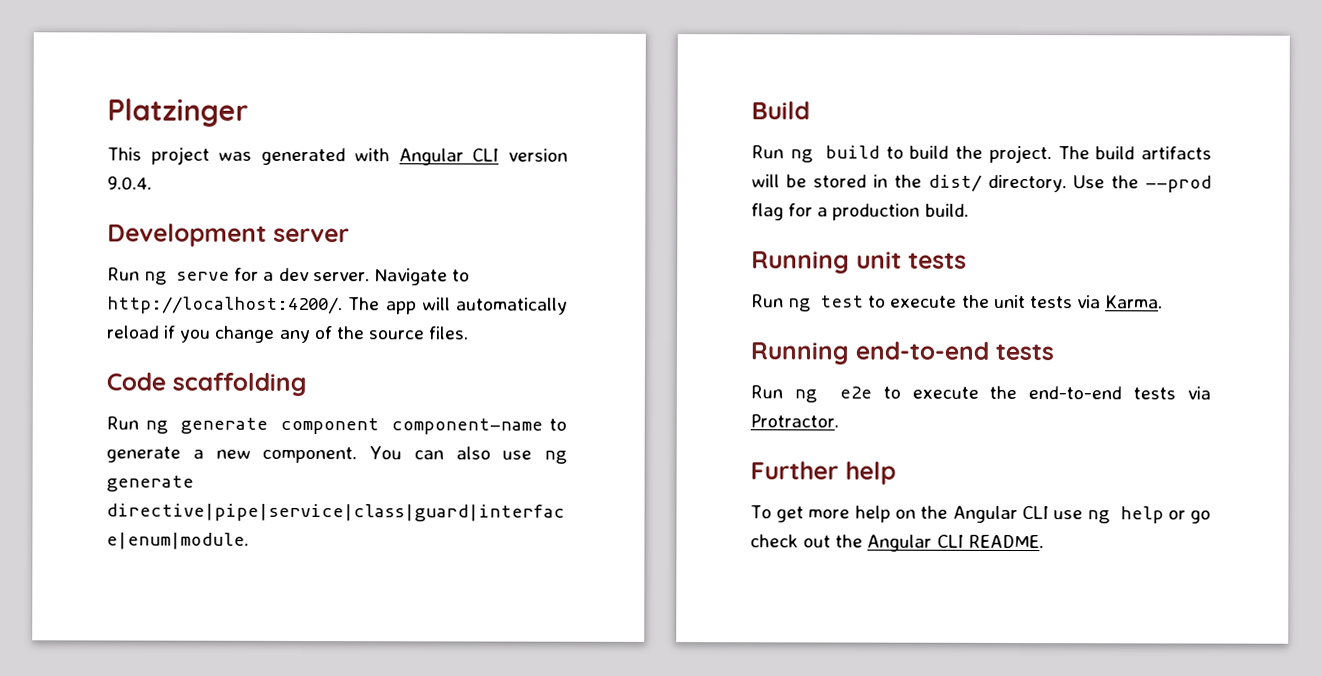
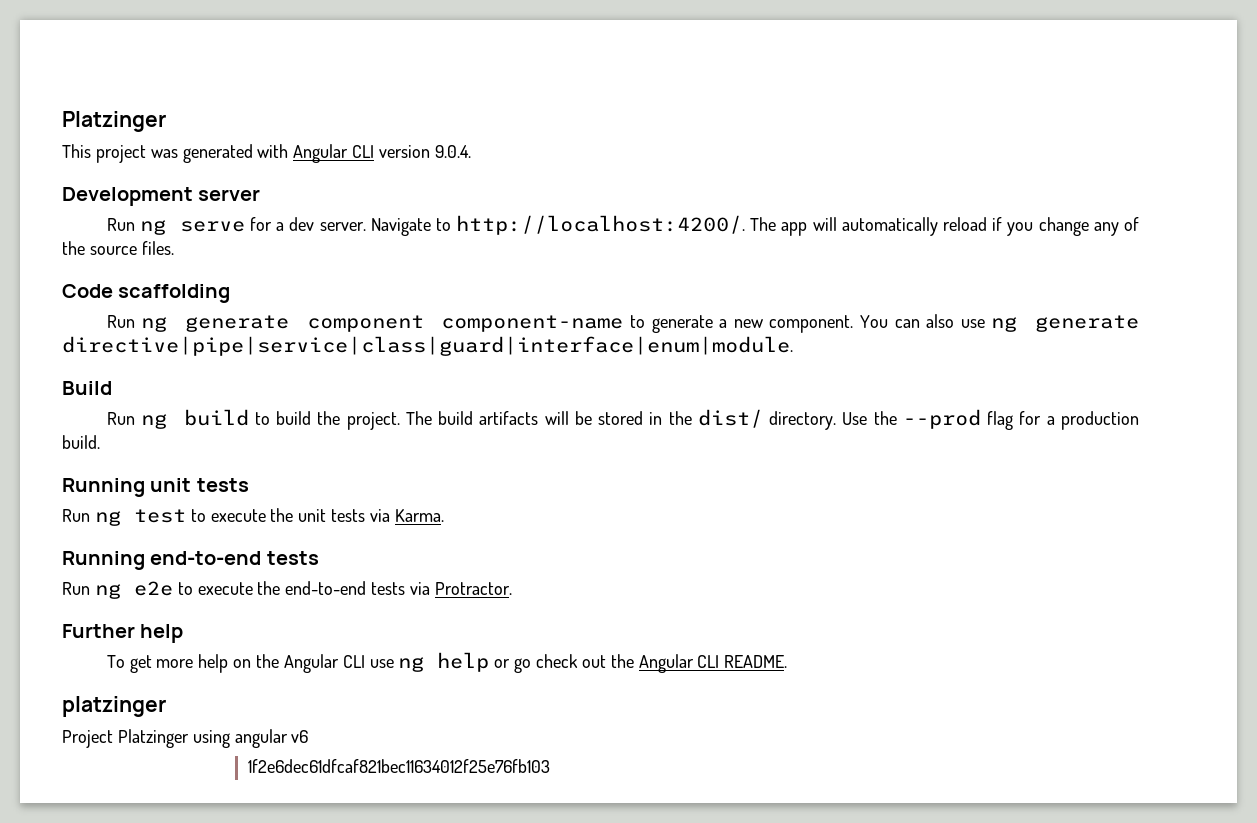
+ platzinger
+ Project Platzinger using angular v6
+ 1f2e6dec61dfcaf821bec11634012f25e76fb103

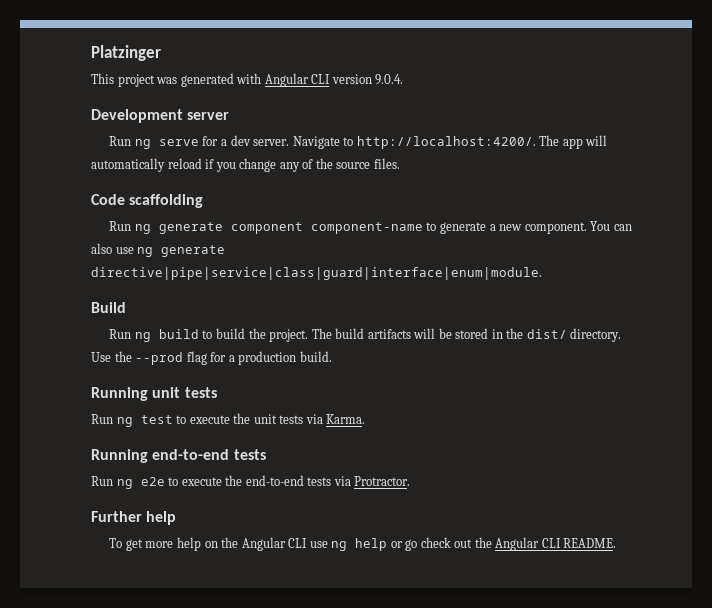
- platzinger
- Project Platzinger using angular v6
- 1f2e6dec61dfcaf821bec11634012f25e76fb103

